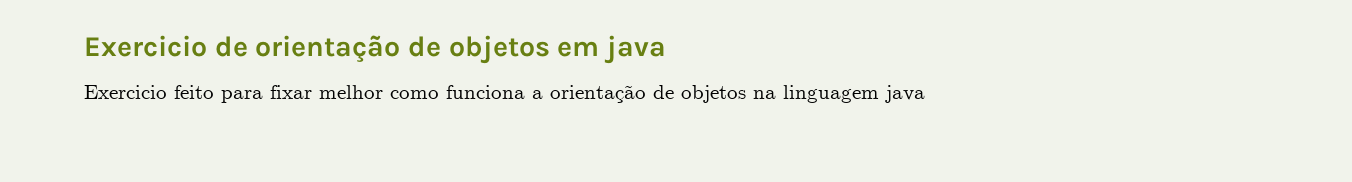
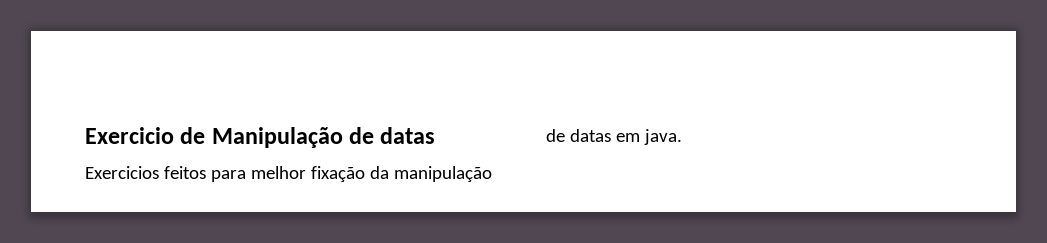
- Exercicio de orientação de objetos em java
- Exercicio feito para fixar melhor como funciona a orientação de objetos na linguagem java
+ Exercicio de Manipulação de datas
+ Exercicios feitos para melhor fixação da manipulação de datas em java.

